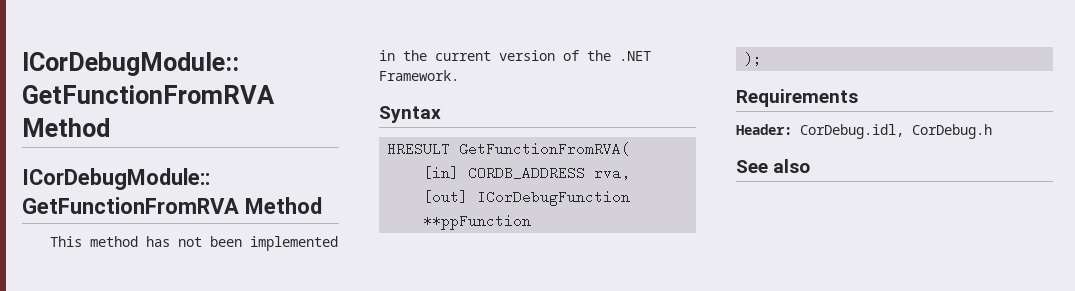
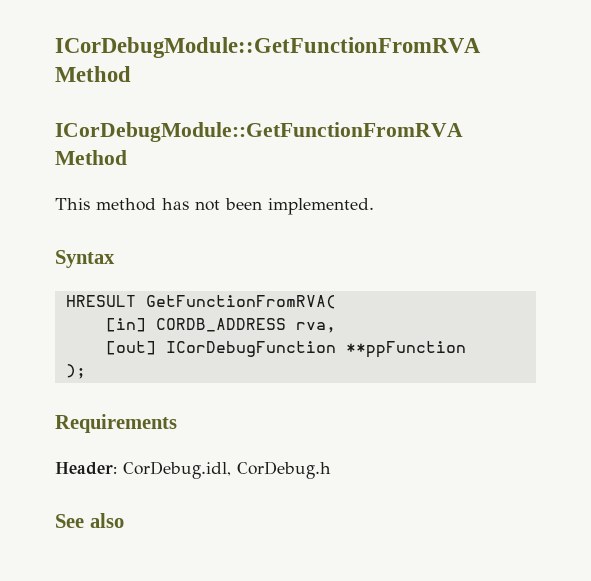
- This method has not been implemented in the current version of the .NET Framework.
+ This method has not been implemented.

